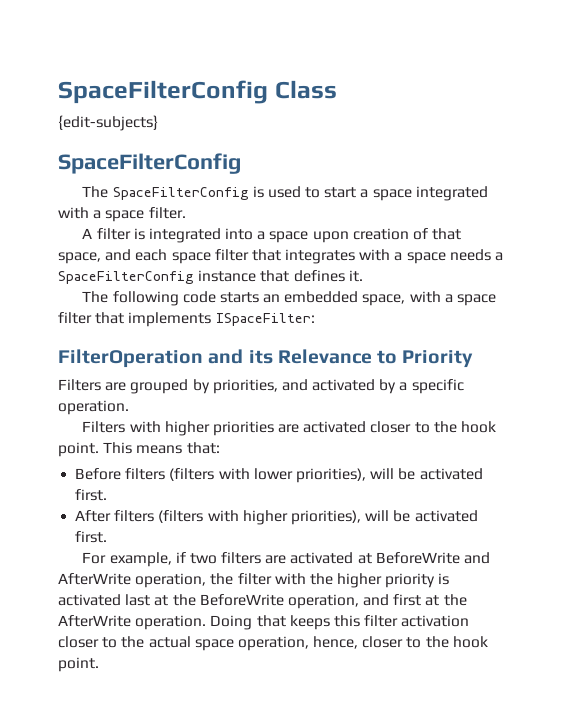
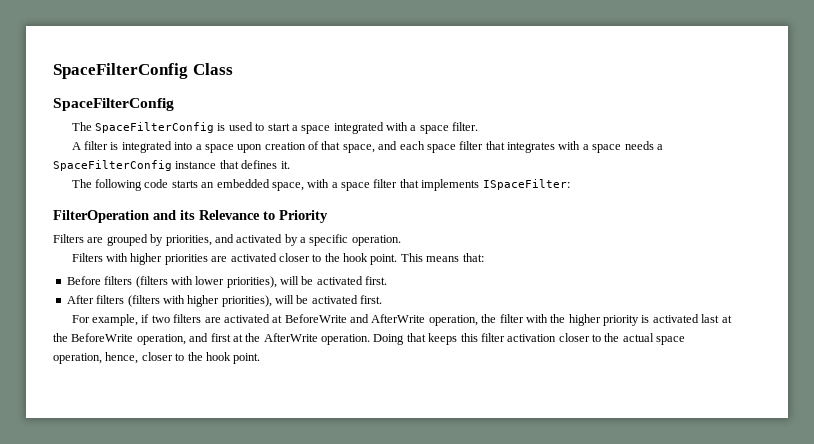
- {edit-subjects}

